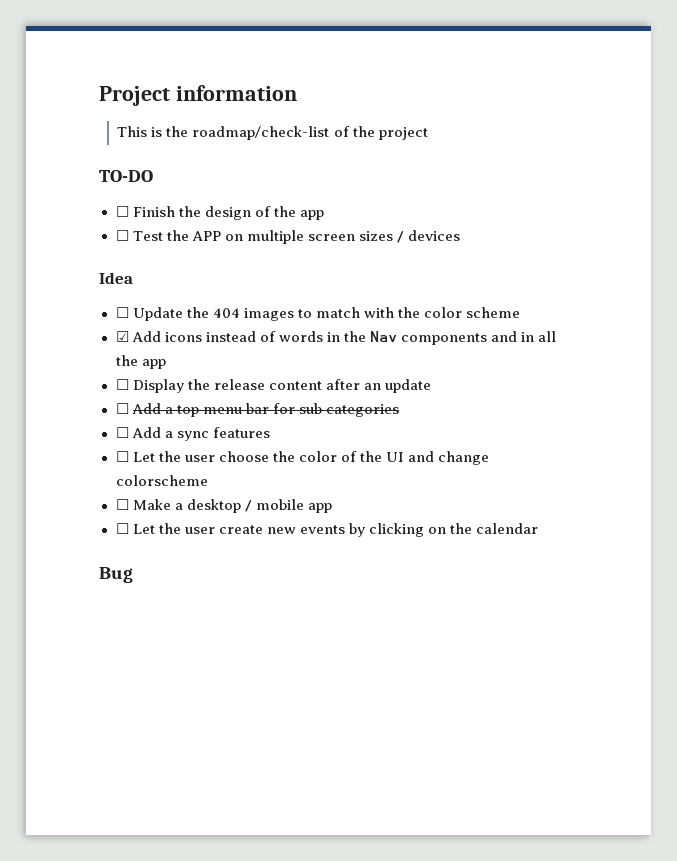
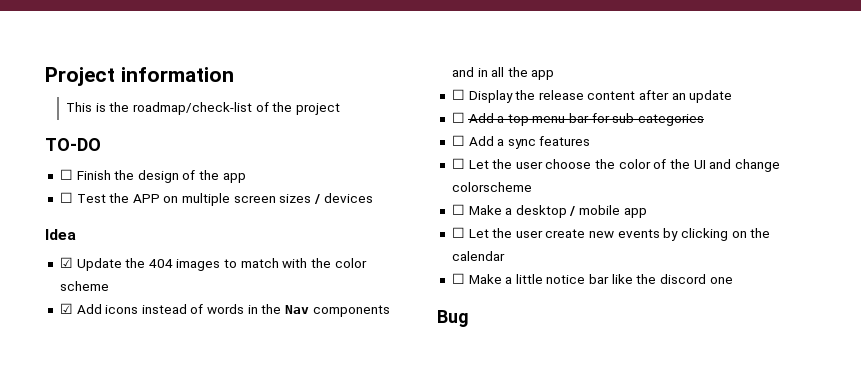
- ☐ Update the 404 images to match with the color scheme
+ ☑ Update the 404 images to match with the color scheme
+ ☐ Make a little notice bar like the discord one

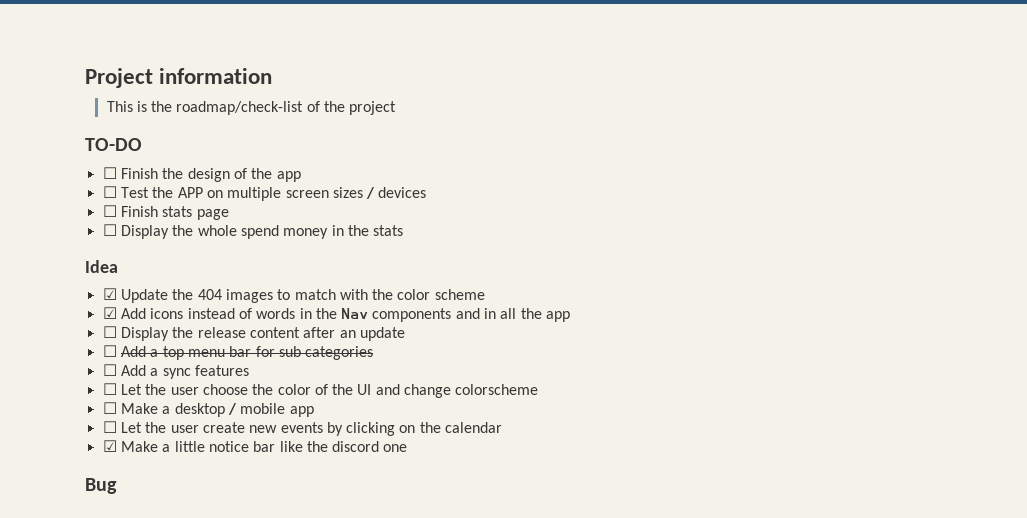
+ ☐ Finish stats page
+ ☐ Display the whole spend money in the stats
- ☐ Make a little notice bar like the discord one
+ ☑ Make a little notice bar like the discord one

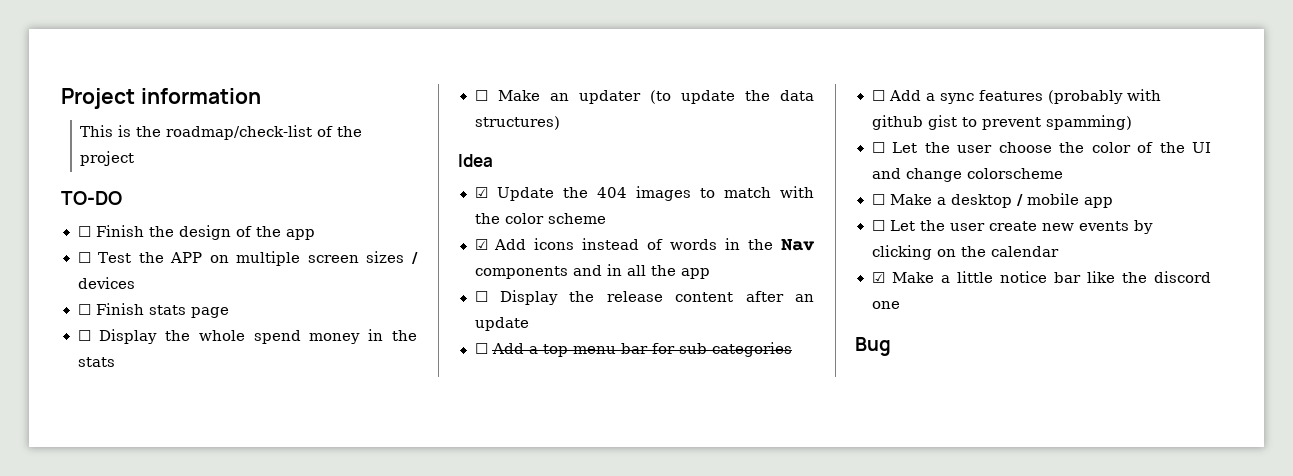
+ ☐ Make an updater (to update the data structures)
- ☐ Add a sync features
+ ☐ Add a sync features (probably with github gist to prevent spamming)

